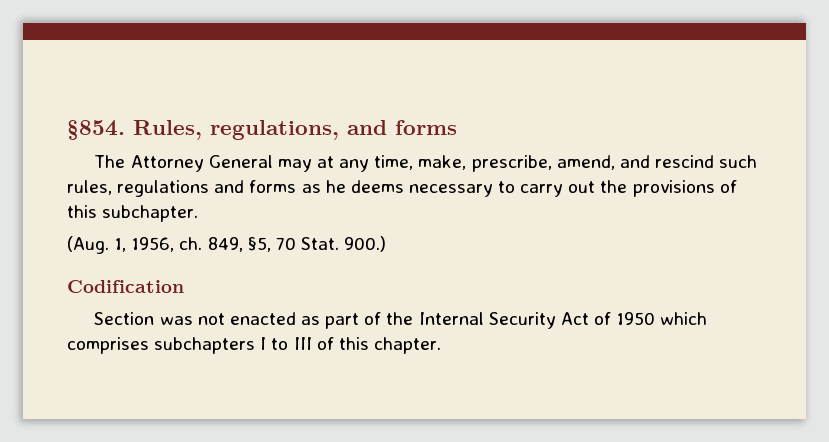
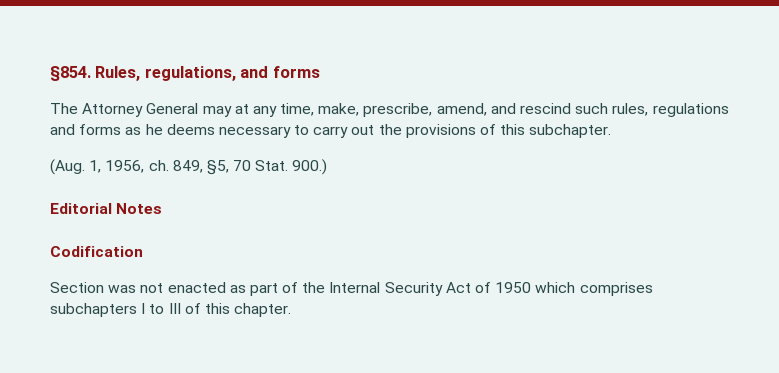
+ Editorial Notes

